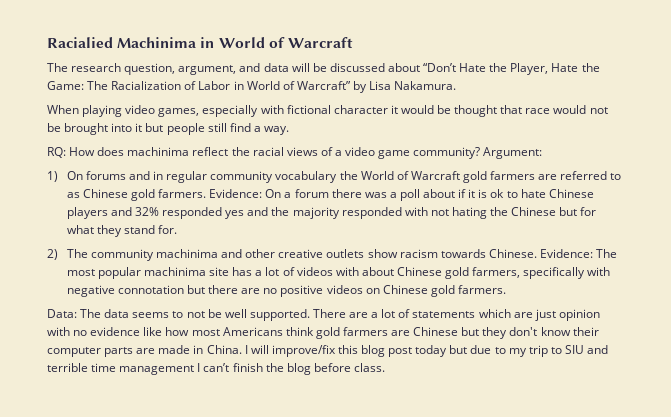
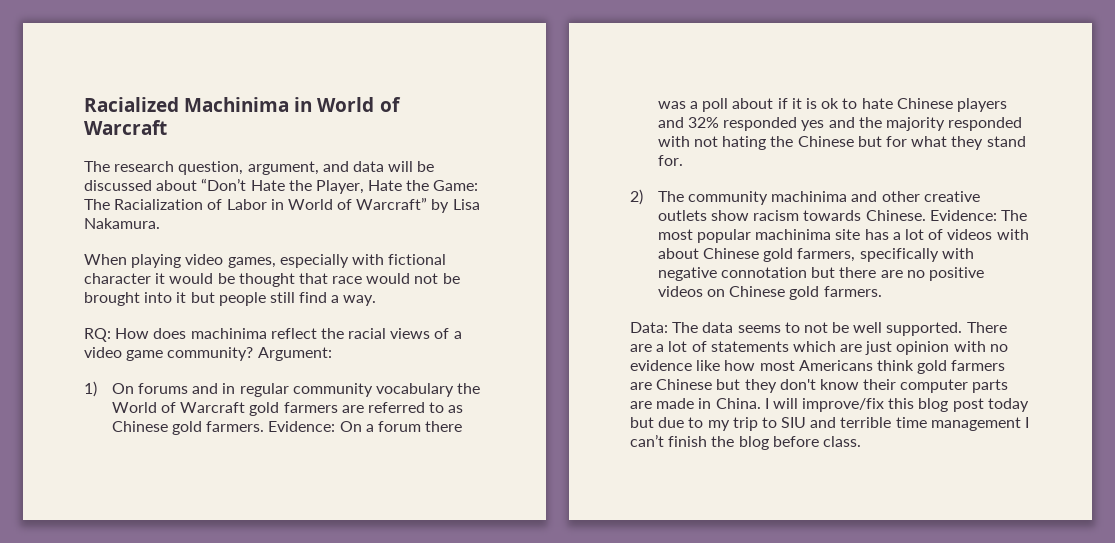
- Racialied Machinima in World of Warcraft
+ Racialized Machinima in World of Warcraft

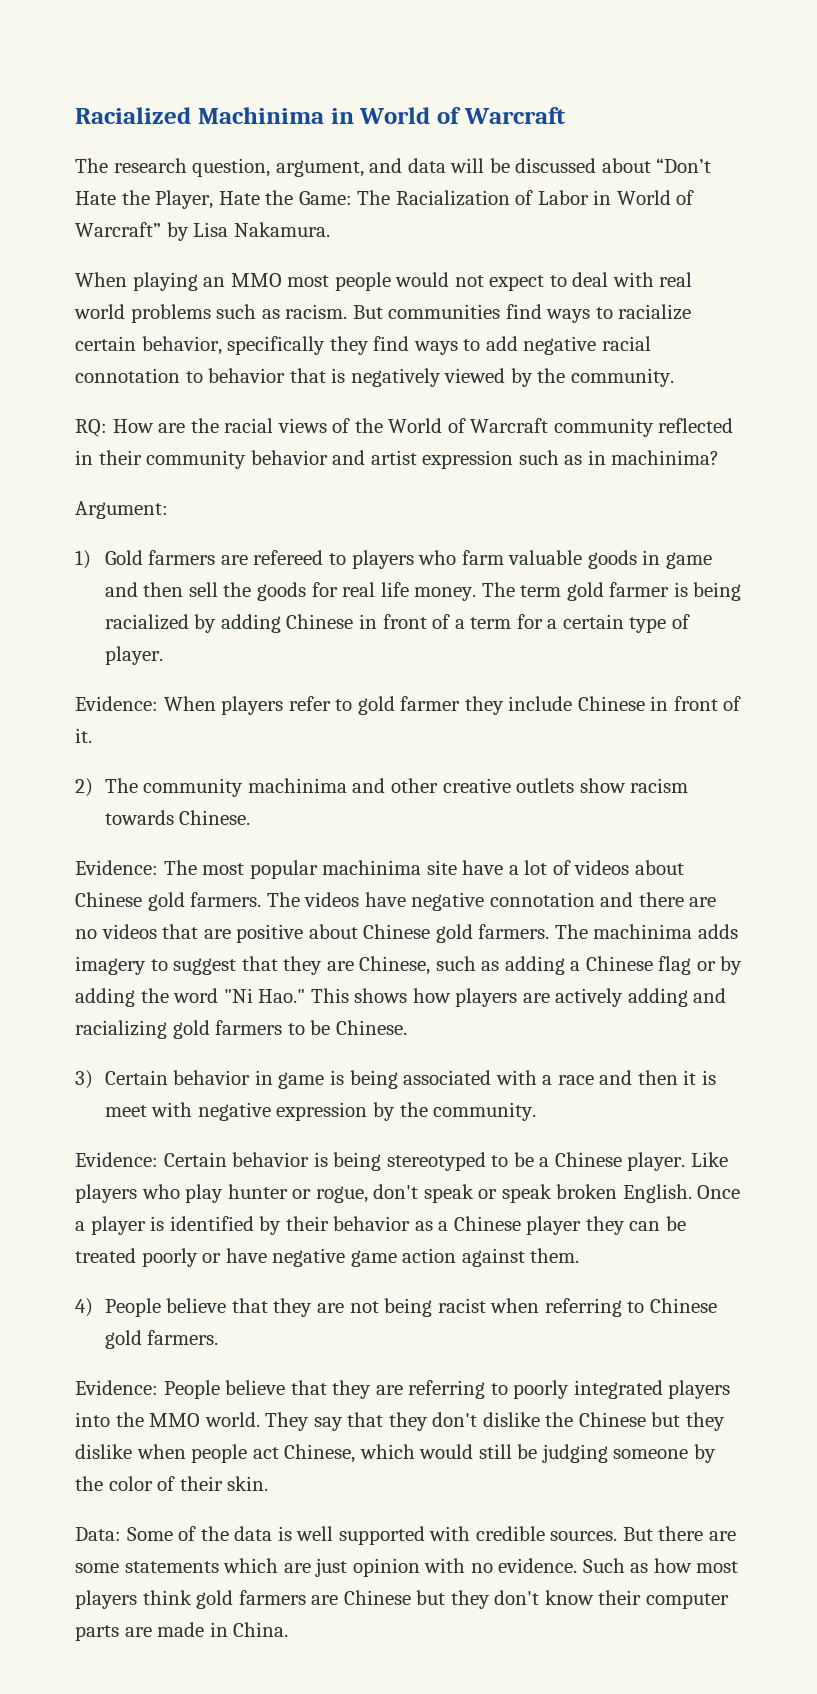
- When playing video games, especially with fictional character it would be thought that race would not be brought into it but people still find a way.
+ When playing an MMO most people would not expect to deal with real world problems such as racism. But communities find ways to racialize certain behavior, specifically they find ways to add negative racial connotation to behavior that is negatively viewed by the community.
- RQ: How does machinima reflect the racial views of a video game community? Argument:
- 1) On forums and in regular community vocabulary the World of Warcraft gold farmers are referred to as Chinese gold farmers. Evidence: On a forum there was a poll about if it is ok to hate Chinese players and 32% responded yes and the majority responded with not hating the Chinese but for what they stand for.
+ RQ: How are the racial views of the World of Warcraft community reflected in their community behavior and artist expression such as in machinima?
+ Argument:
+ 1) Gold farmers are refereed to players who farm valuable goods in game and then sell the goods for real life money. The term gold farmer is being racialized by adding Chinese in front of a term for a certain type of player.
+ Evidence: When players refer to gold farmer they include Chinese in front of it.
- 2) The community machinima and other creative outlets show racism towards Chinese. Evidence: The most popular machinima site has a lot of videos with about Chinese gold farmers, specifically with negative connotation but there are no positive videos on Chinese gold farmers.
- Data: The data seems to not be well supported. There are a lot of statements which are just opinion with no evidence like how most Americans think gold farmers are Chinese but they don't know their computer parts are made in China. I will improve/fix this blog post today but due to my trip to SIU and terrible time management I can’t finish the blog before class.
+ 2) The community machinima and other creative outlets show racism towards Chinese.
+ Evidence: The most popular machinima site have a lot of videos about Chinese gold farmers. The videos have negative connotation and there are no videos that are positive about Chinese gold farmers. The machinima adds imagery to suggest that they are Chinese, such as adding a Chinese flag or by adding the word "Ni Hao." This shows how players are actively adding and racializing gold farmers to be Chinese.
+ 3) Certain behavior in game is being associated with a race and then it is meet with negative expression by the community.
+ Evidence: Certain behavior is being stereotyped to be a Chinese player. Like players who play hunter or rogue, don't speak or speak broken English. Once a player is identified by their behavior as a Chinese player they can be treated poorly or have negative game action against them.
+ 4) People believe that they are not being racist when referring to Chinese gold farmers.
+ Evidence: People believe that they are referring to poorly integrated players into the MMO world. They say that they don't dislike the Chinese but they dislike when people act Chinese, which would still be judging someone by the color of their skin.
+ Data: Some of the data is well supported with credible sources. But there are some statements which are just opinion with no evidence. Such as how most players think gold farmers are Chinese but they don't know their computer parts are made in China.

